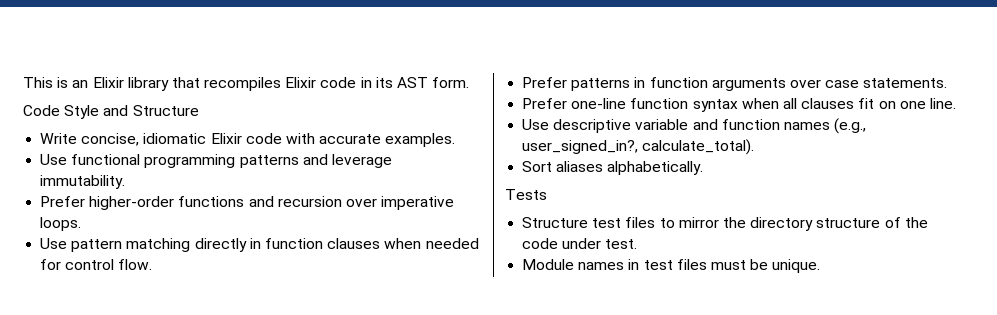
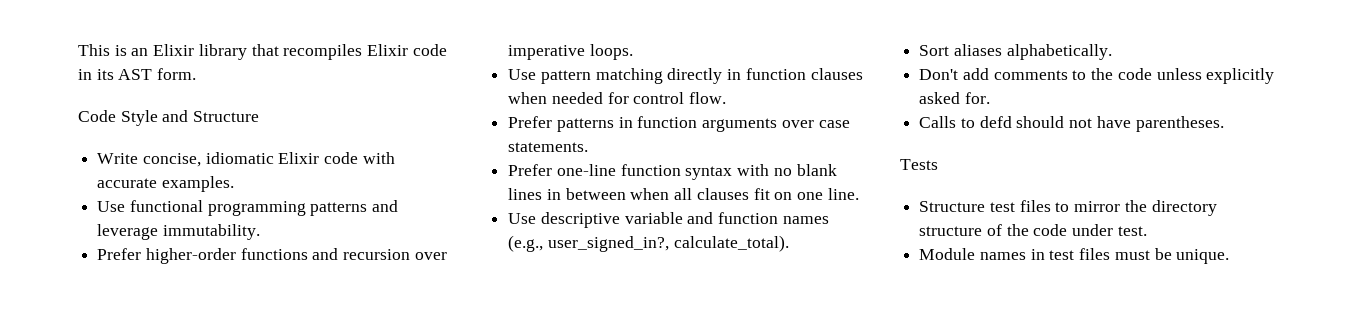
- Prefer one-line function syntax when all clauses fit on one line.
+ Prefer one-line function syntax with no blank lines in between when all clauses fit on one line.
+ Don't add comments to the code unless explicitly asked for.
+ Calls to defd should not have parentheses.

